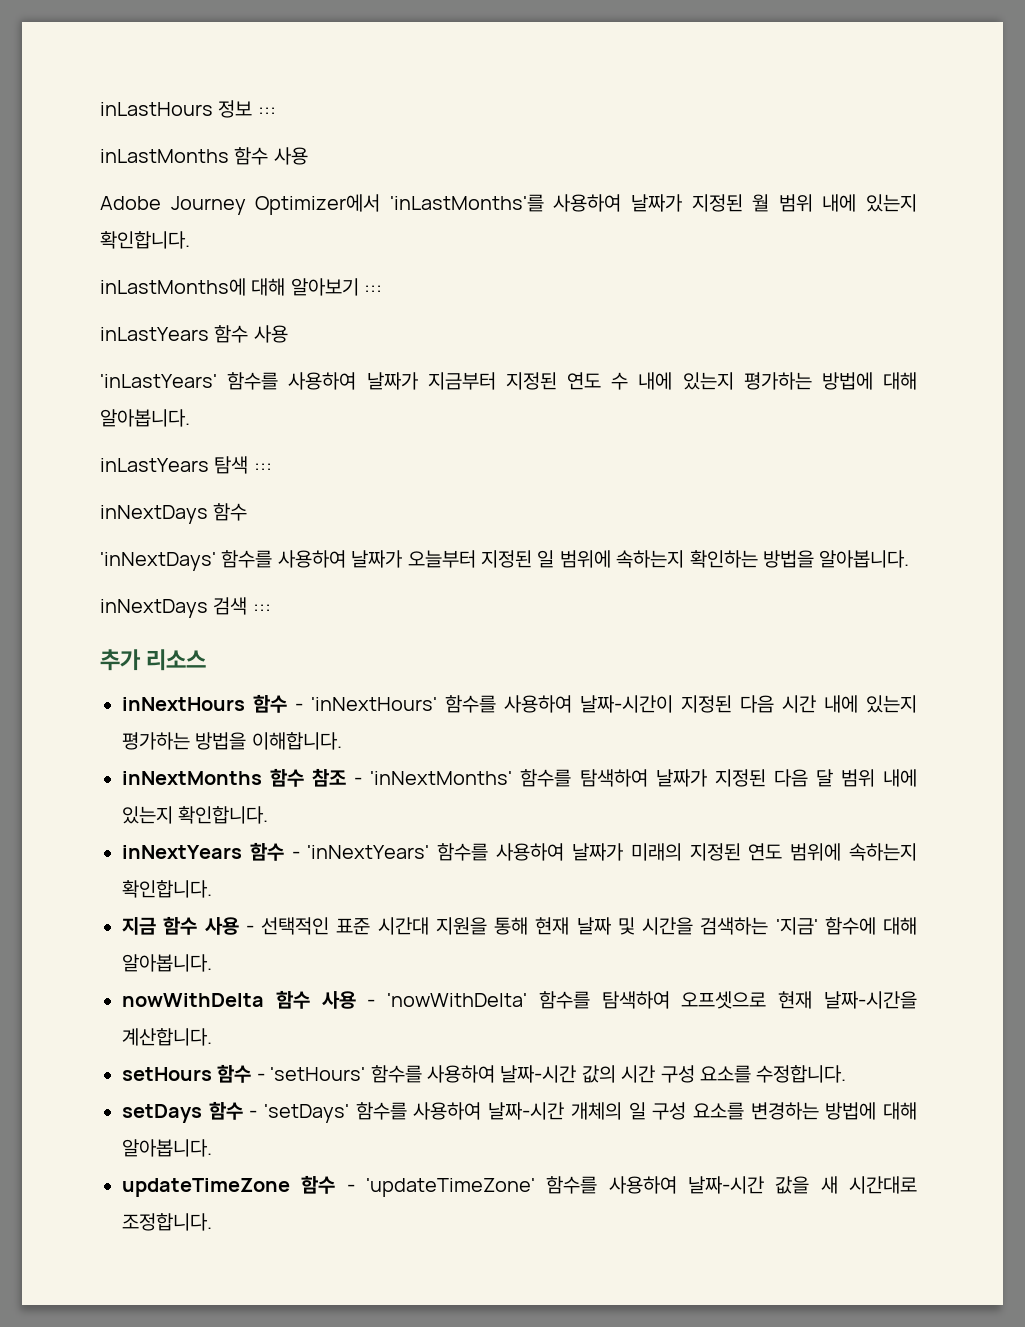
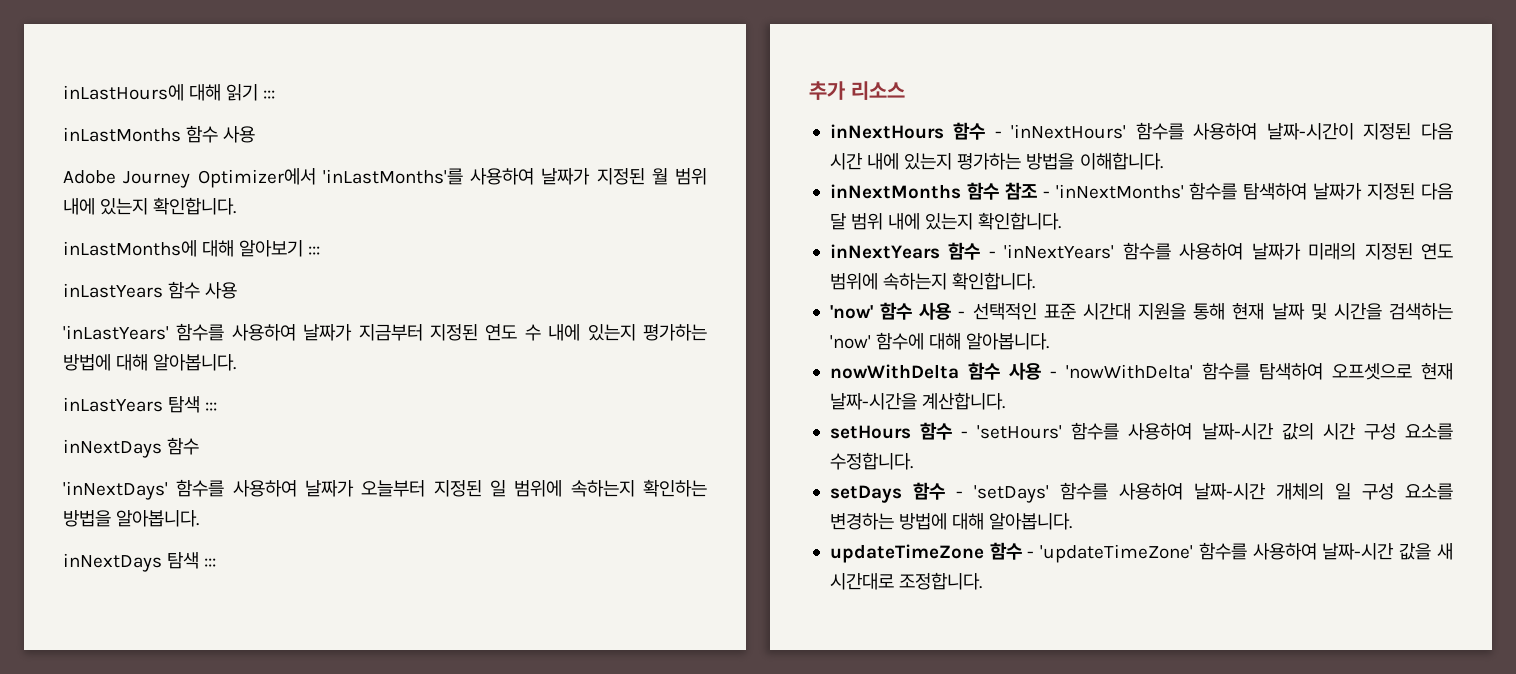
- inLastHours 정보 :::
+ inLastHours에 대해 읽기 :::
- inNextDays 검색 :::
+ inNextDays 탐색 :::
- 지금 함수 사용 - 선택적인 표준 시간대 지원을 통해 현재 날짜 및 시간을 검색하는 '지금' 함수에 대해 알아봅니다.
+ 'now' 함수 사용 - 선택적인 표준 시간대 지원을 통해 현재 날짜 및 시간을 검색하는 'now' 함수에 대해 알아봅니다.

